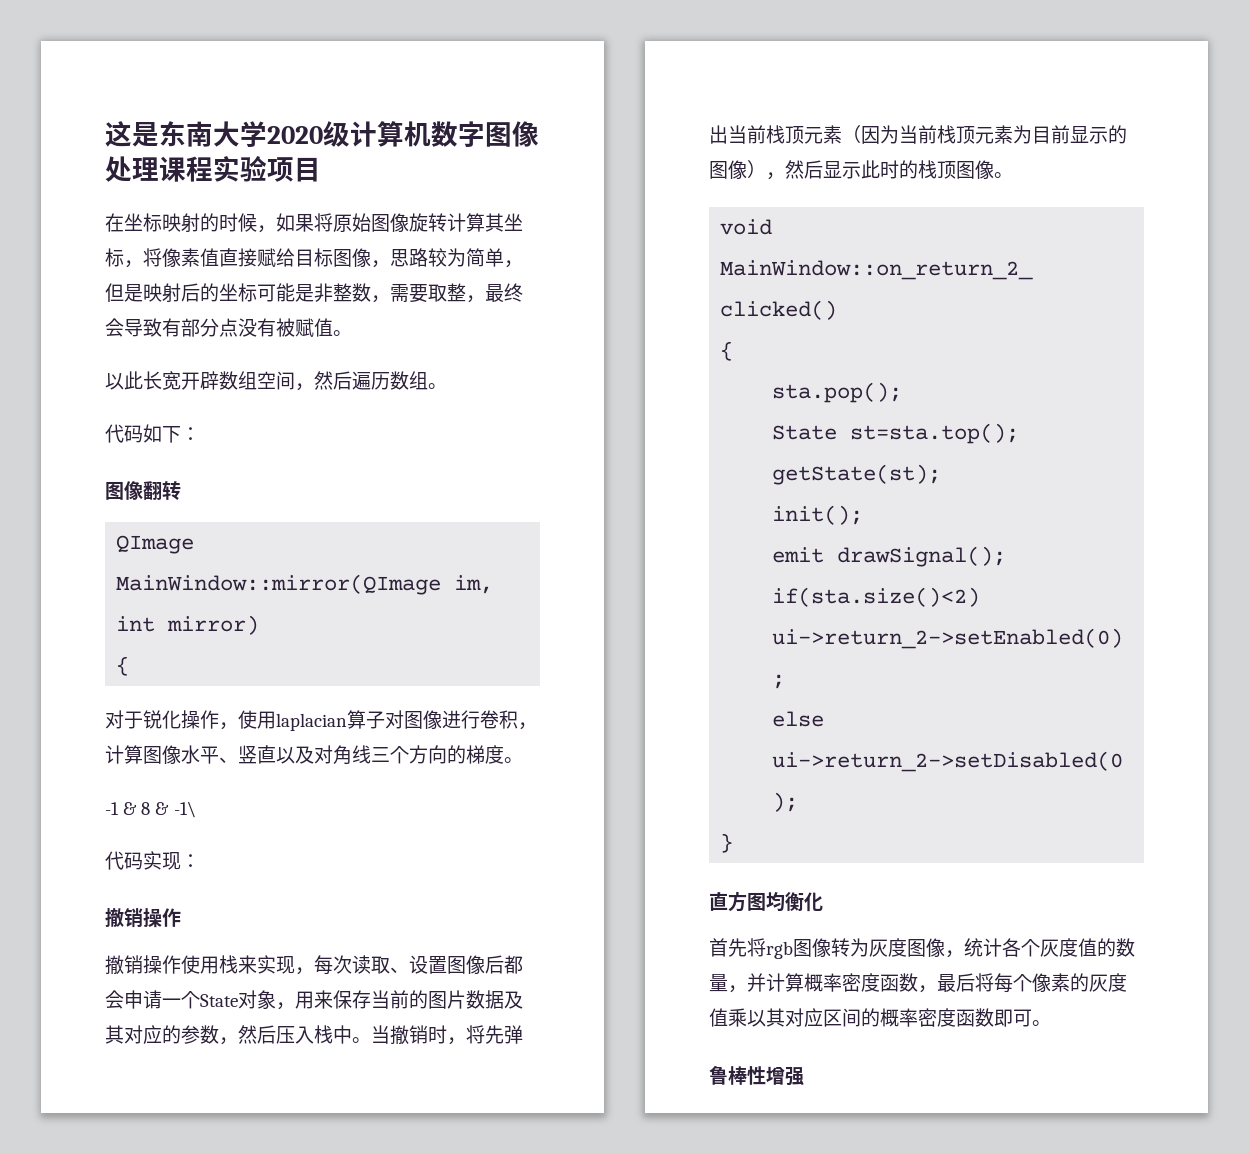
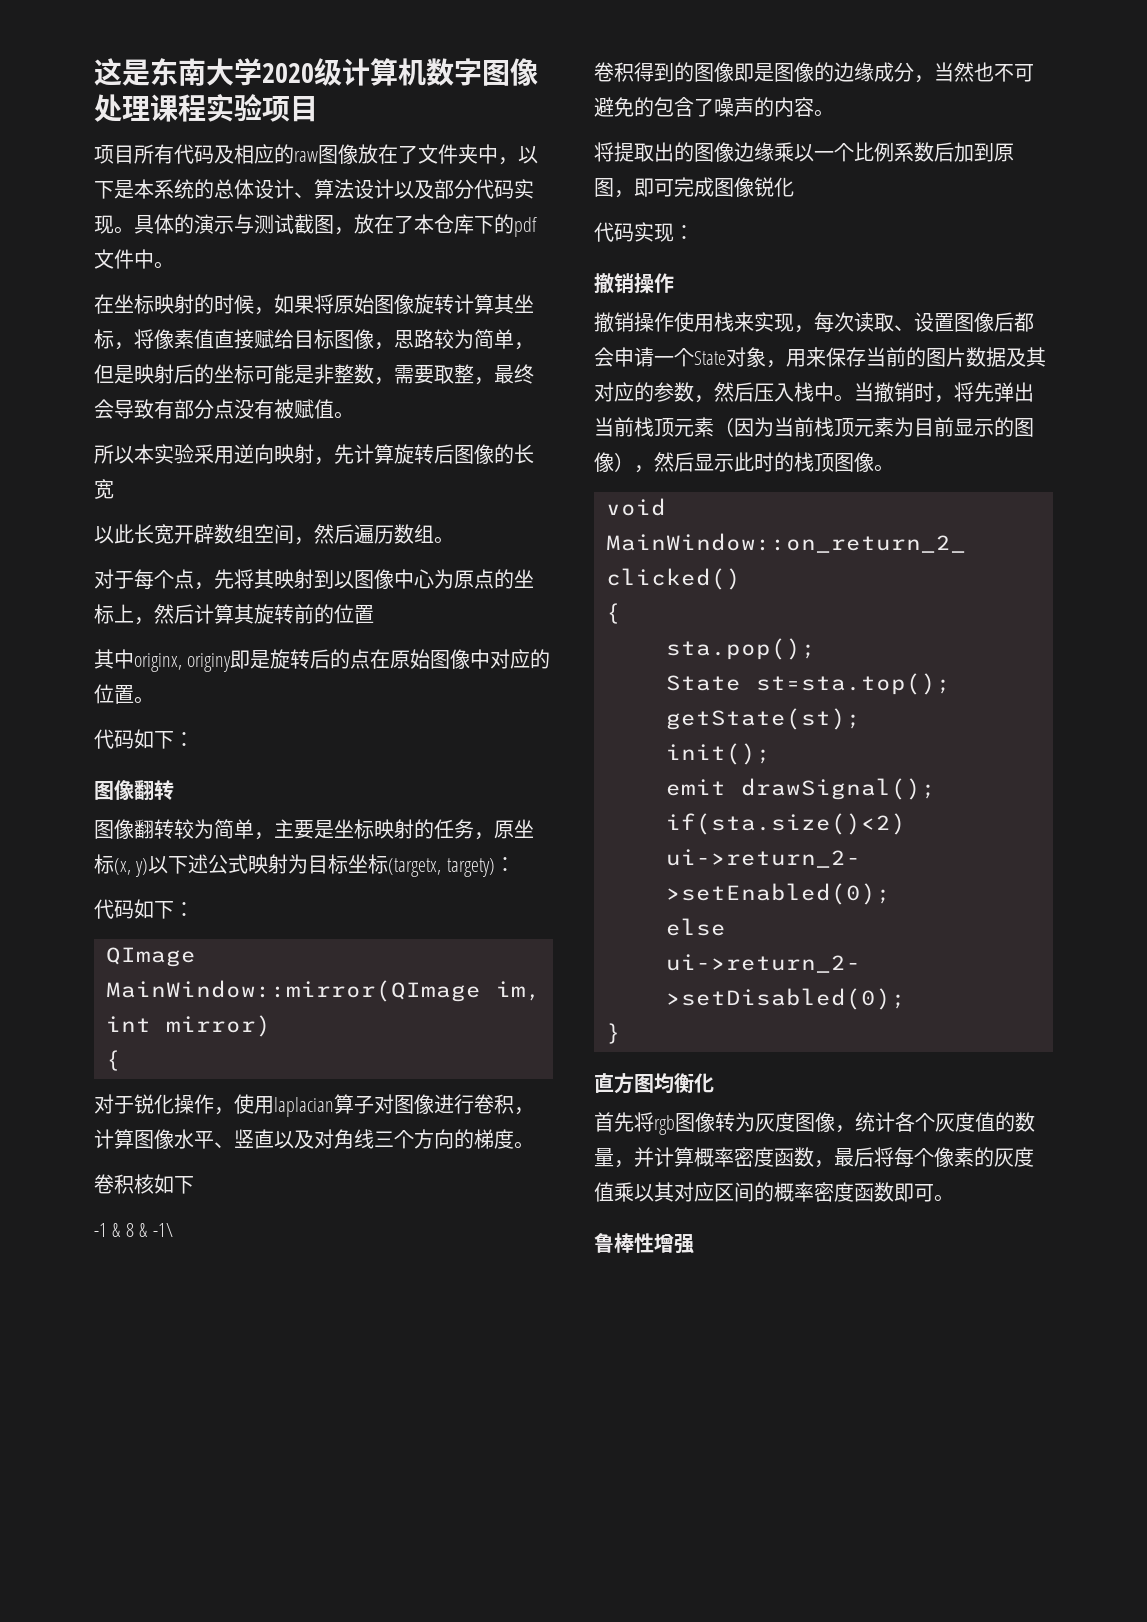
+ 项目所有代码及相应的raw图像放在了文件夹中，以下是本系统的总体设计、算法设计以及部分代码实现。具体的演示与测试截图，放在了本仓库下的pdf文件中。
+ 所以本实验采用逆向映射，先计算旋转后图像的长宽
+ 对于每个点，先将其映射到以图像中心为原点的坐标上，然后计算其旋转前的位置
+ 其中originx, originy即是旋转后的点在原始图像中对应的位置。
+ 图像翻转较为简单，主要是坐标映射的任务，原坐标(x, y)以下述公式映射为目标坐标(targetx, targety)：
+ 代码如下：
+ 卷积核如下
+ 卷积得到的图像即是图像的边缘成分，当然也不可避免的包含了噪声的内容。
+ 将提取出的图像边缘乘以一个比例系数后加到原图，即可完成图像锐化

